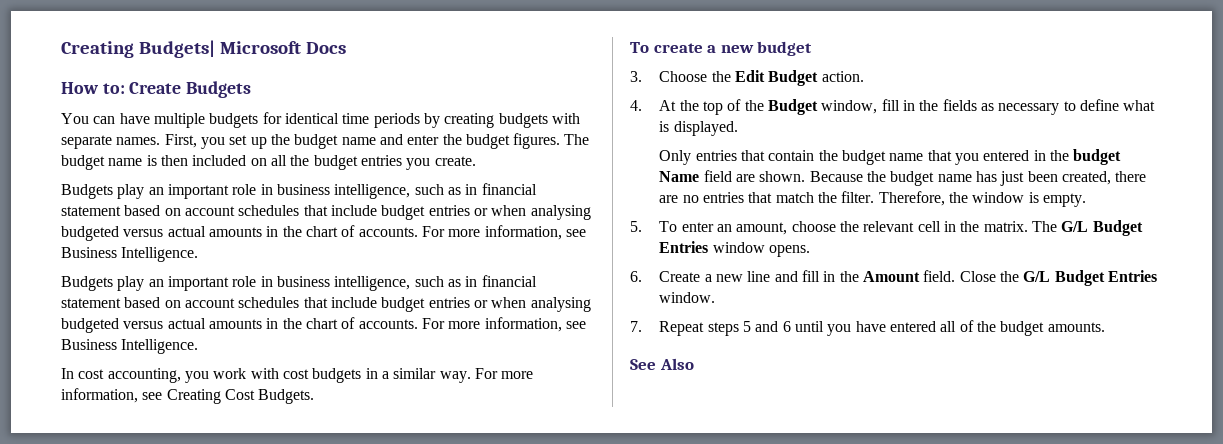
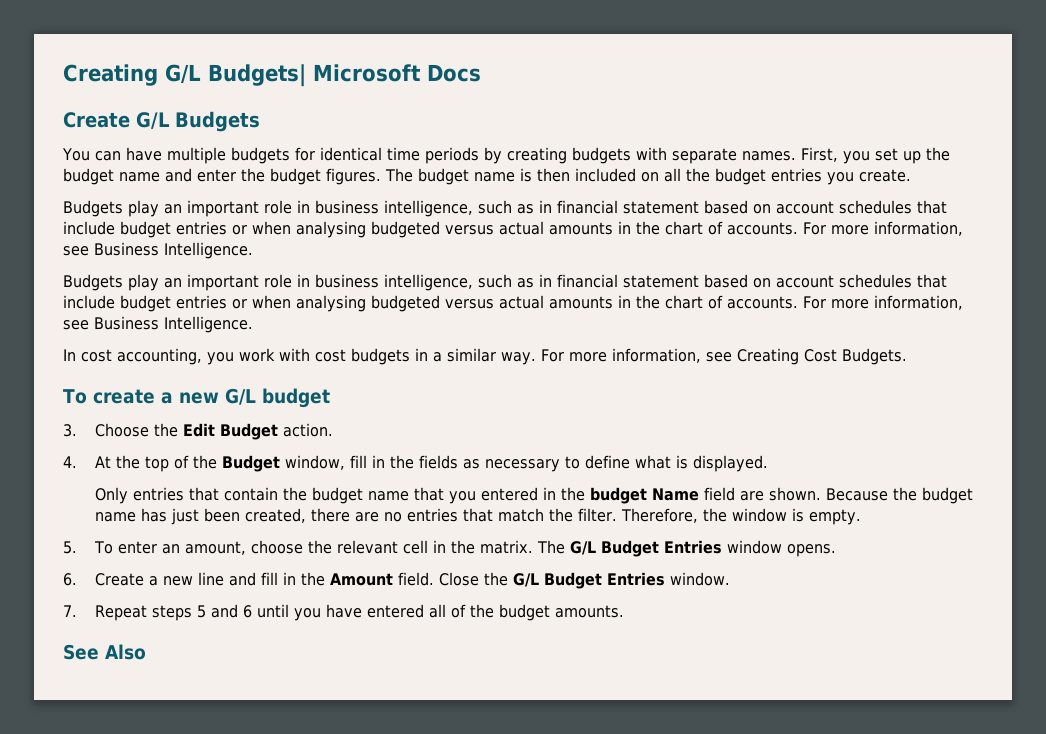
- Creating Budgets| Microsoft Docs
+ Creating G/L Budgets| Microsoft Docs
- How to: Create Budgets
+ Create G/L Budgets
- To create a new budget
+ To create a new G/L budget

